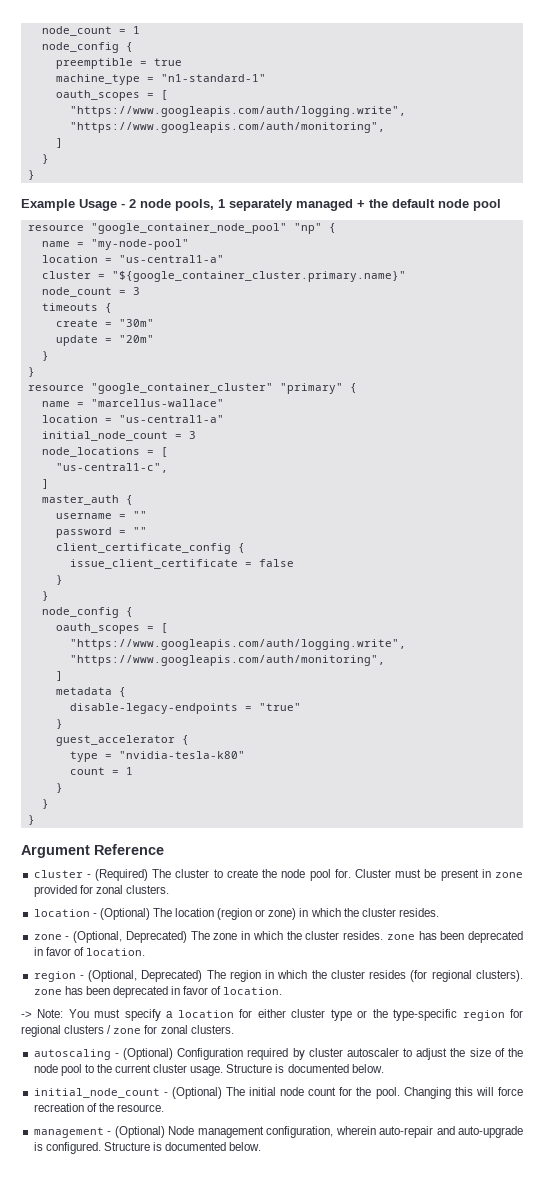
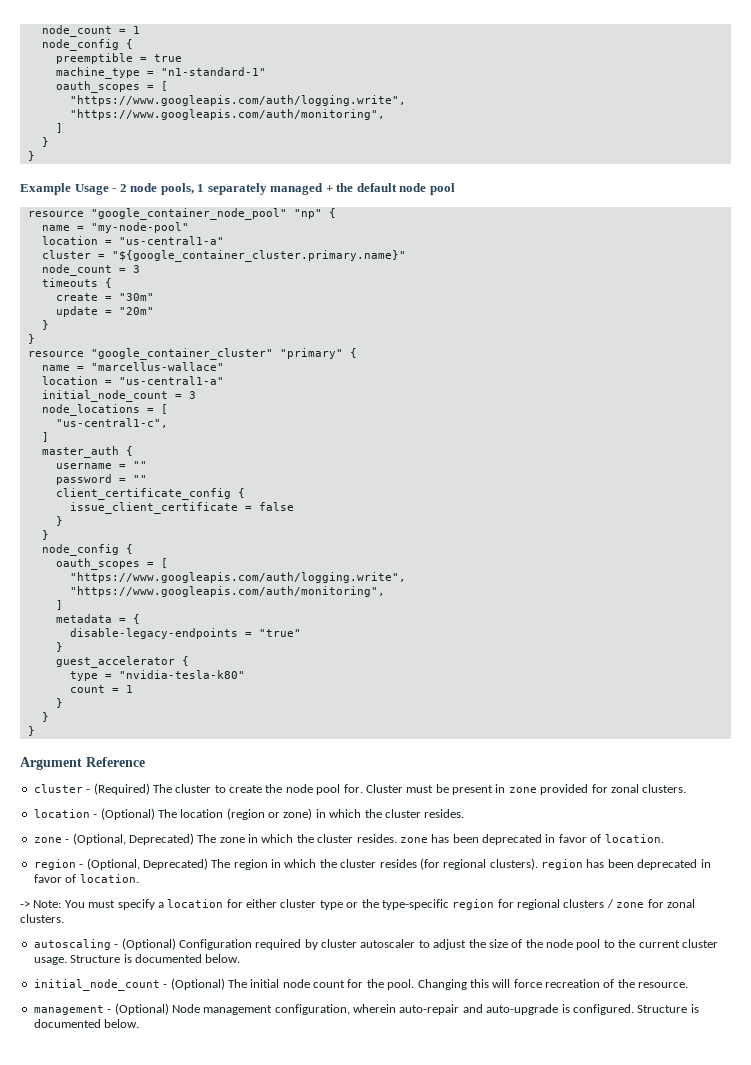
- metadata {
+ metadata = {
- region - (Optional, Deprecated) The region in which the cluster resides (for regional clusters). zone has been deprecated in favor of location.
+ region - (Optional, Deprecated) The region in which the cluster resides (for regional clusters). region has been deprecated in favor of location.

